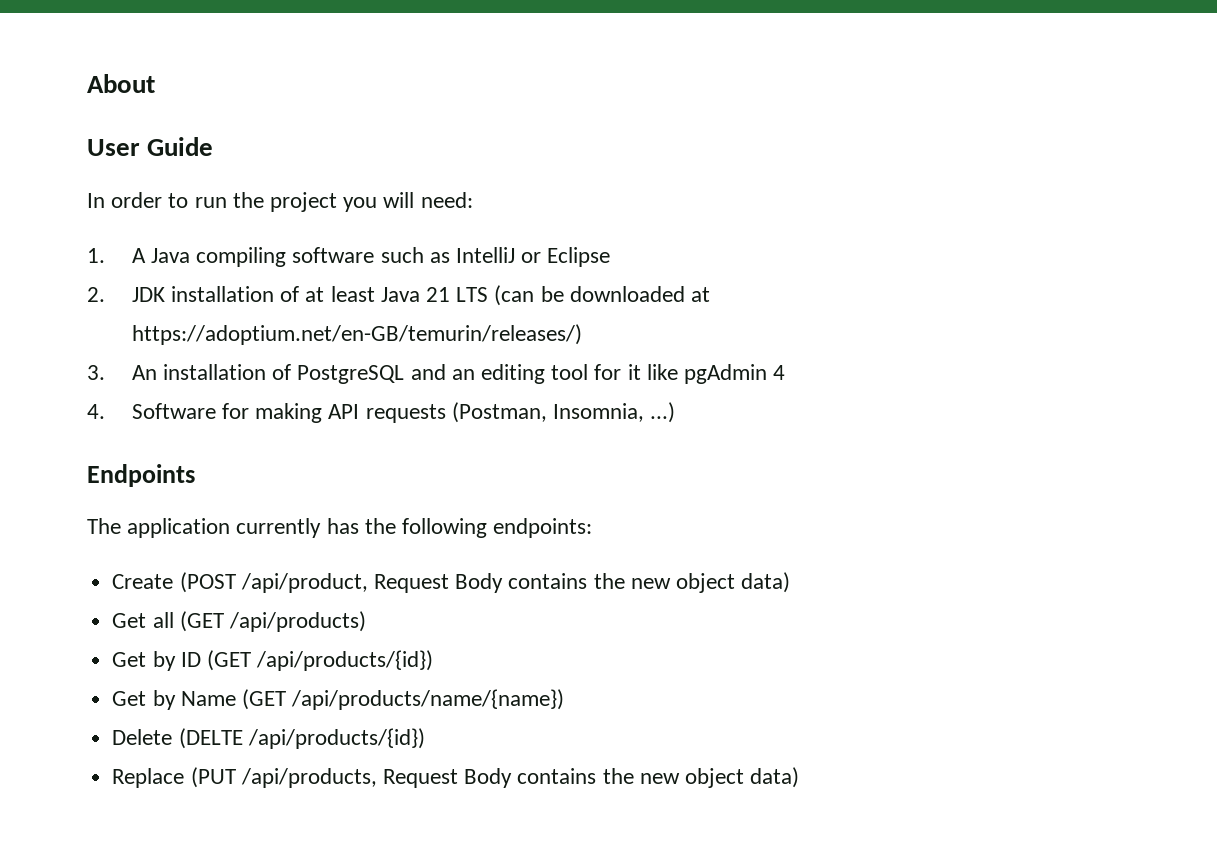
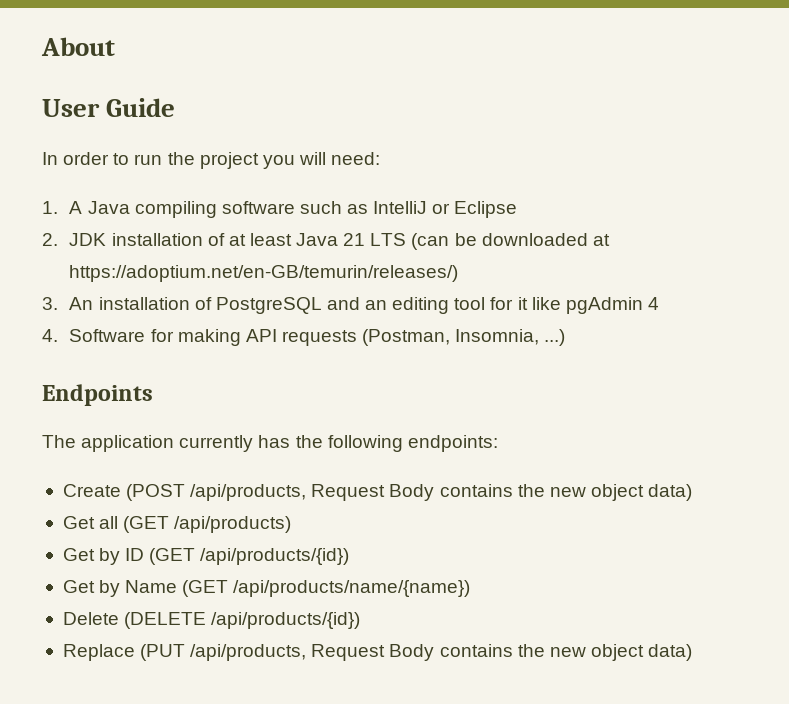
- Create (POST /api/product, Request Body contains the new object data)
+ Create (POST /api/products, Request Body contains the new object data)
- Delete (DELTE /api/products/{id})
+ Delete (DELETE /api/products/{id})

